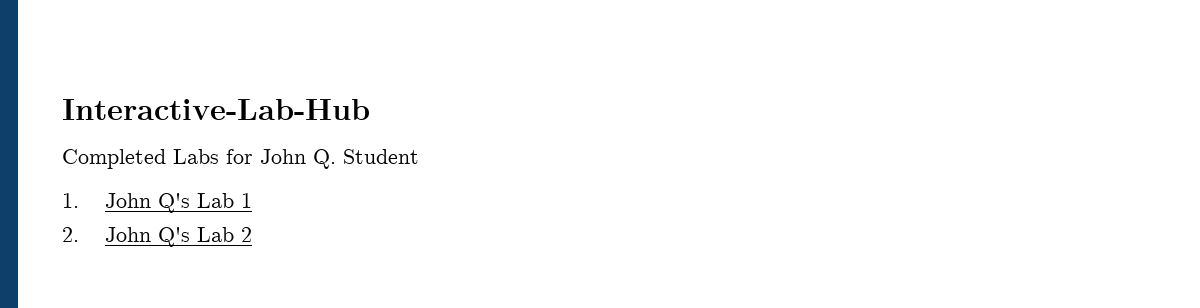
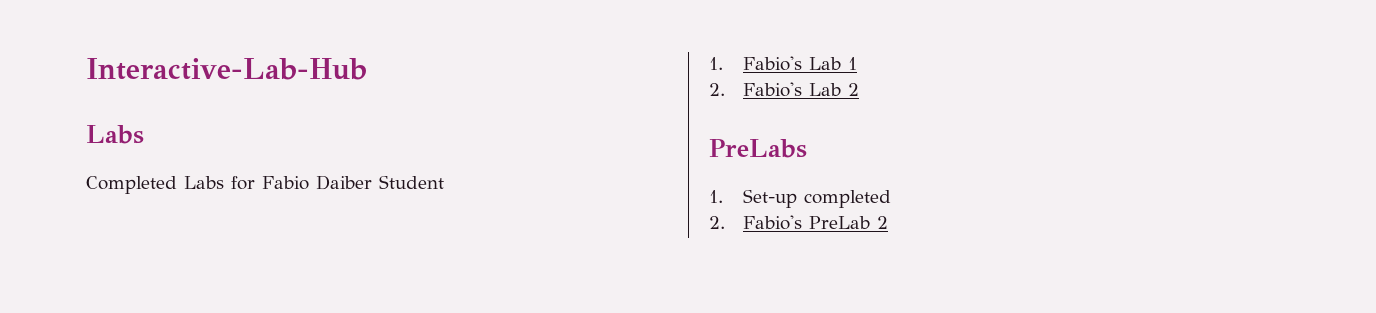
  Interactive-Lab-Hub
+ Labs
- Completed Labs for John Q. Student
+ Completed Labs for Fabio Daiber Student
- 1. John Q's Lab 1
+ 1. Fabio's Lab 1
- 2. John Q's Lab 2
+ 2. Fabio's Lab 2
+ PreLabs
+ 1. Set-up completed
+ 2. Fabio's PreLab 2

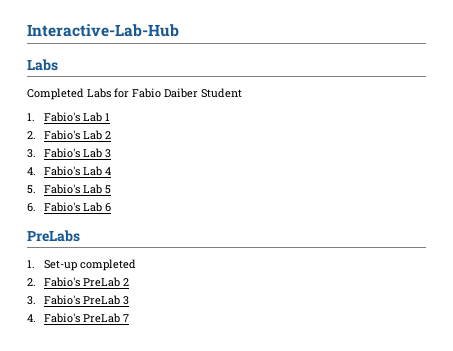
+ 3. Fabio's Lab 3
+ 4. Fabio's Lab 4
+ 5. Fabio's Lab 5
+ 6. Fabio's Lab 6
+ 3. Fabio's PreLab 3
+ 4. Fabio's PreLab 7

